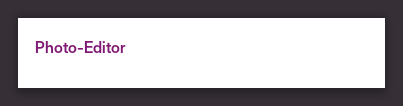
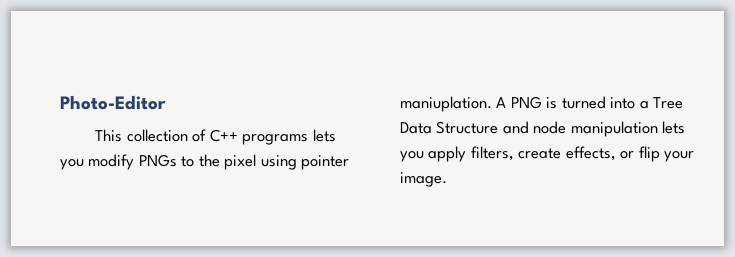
+ This collection of C++ programs lets you modify PNGs to the pixel using pointer maniuplation. A PNG is turned into a Tree Data Structure and node manipulation lets you apply filters, create effects, or flip your image.

